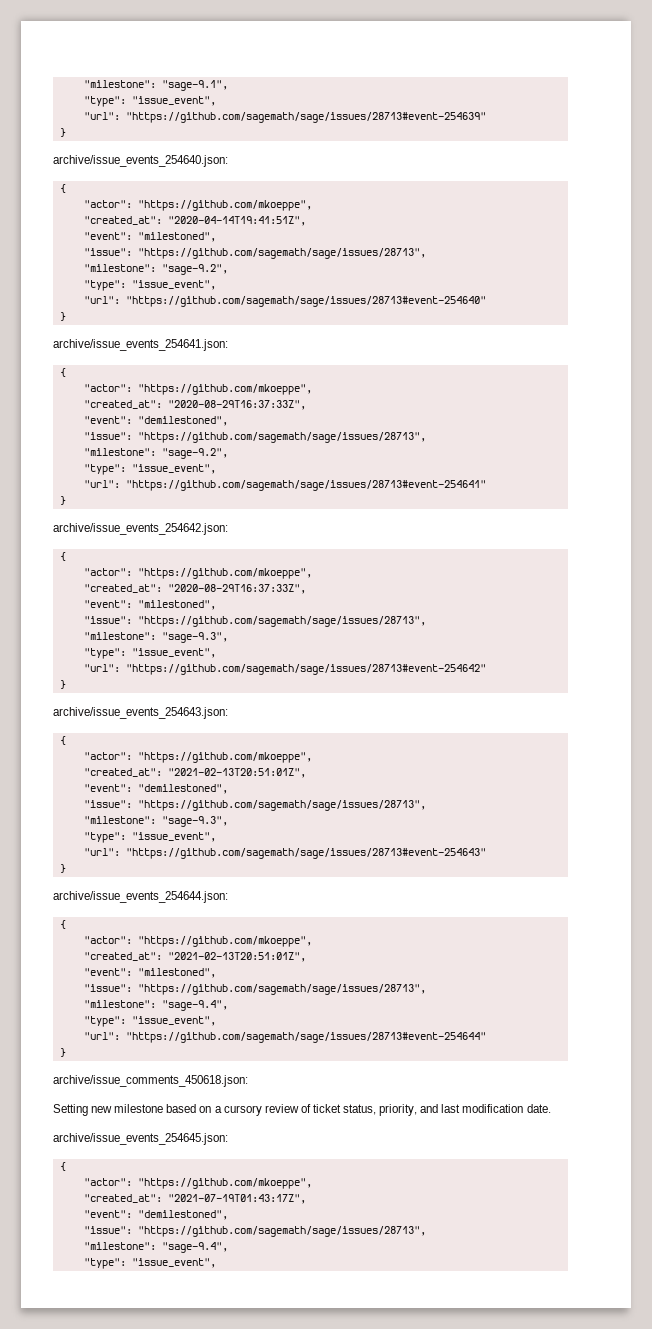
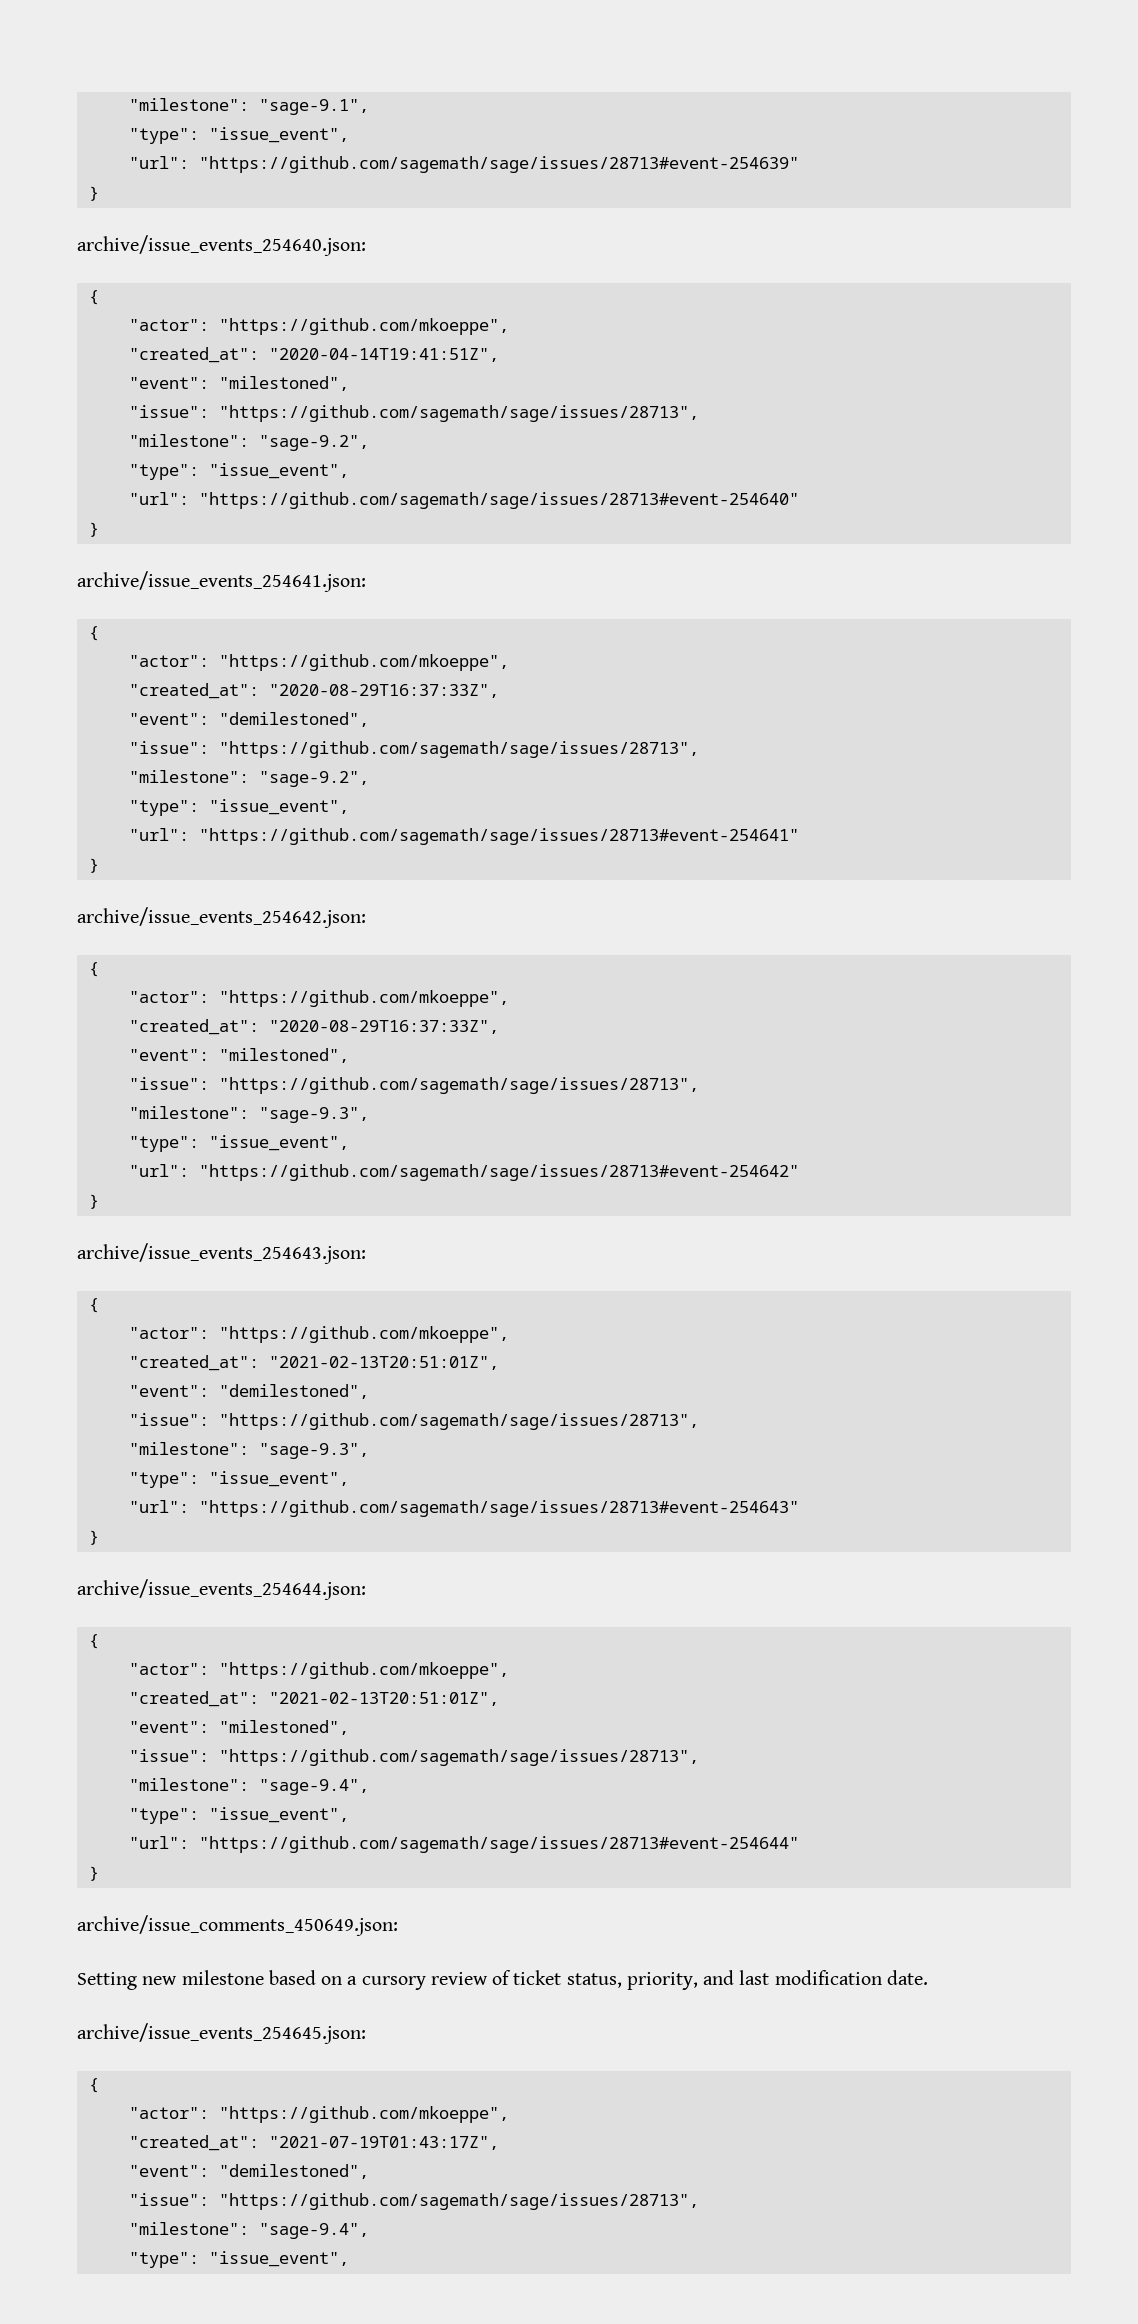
- archive/issue_comments_450618.json:
+ archive/issue_comments_450649.json:

